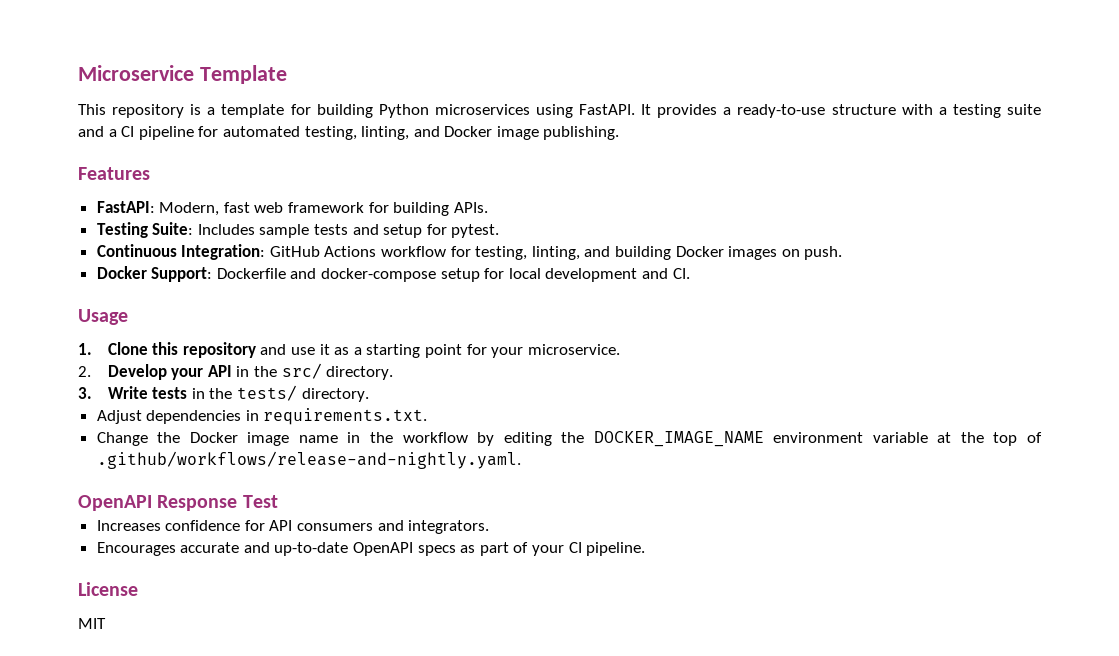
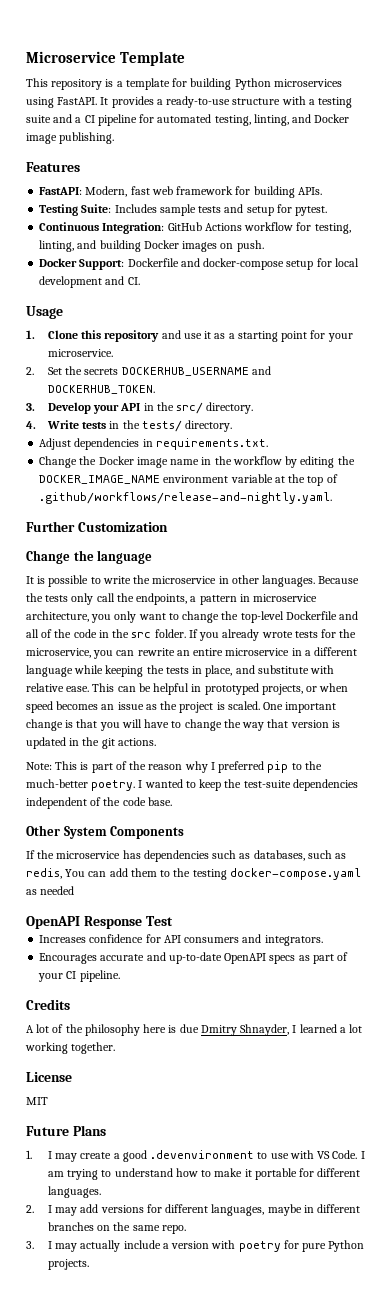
- 2. Develop your API in the src/ directory.
+ 2. Set the secrets DOCKERHUB_USERNAME and DOCKERHUB_TOKEN.
+ 3. Develop your API in the src/ directory.
- 3. Write tests in the tests/ directory.
+ 4. Write tests in the tests/ directory.
+ Further Customization
+ Change the language
+ It is possible to write the microservice in other languages. Because the tests only call the endpoints, a pattern in microservice architecture, you only want to change the top-level Dockerfile and all of the code in the src folder. If you already wrote tests for the microservice, you can rewrite an entire microservice in a different language while keeping the tests in place, and substitute with relative ease. This can be helpful in prototyped projects, or when speed becomes an issue as the project is scaled. One important change is that you will have to change the way that version is updated in the git actions.
+ Note: This is part of the reason why I preferred pip to the much-better poetry. I wanted to keep the test-suite dependencies independent of the code base.
+ Other System Components
+ If the microservice has dependencies such as databases, such as redis, You can add them to the testing docker-compose.yaml as needed
+ Credits
+ A lot of the philosophy here is due Dmitry Shnayder, I learned a lot working together.
  License
  MIT
+ Future Plans
+ 1. I may create a good .devenvironment to use with VS Code. I am trying to understand how to make it portable for different languages.
+ 2. I may add versions for different languages, maybe in different branches on the same repo.
+ 3. I may actually include a version with poetry for pure Python projects.

